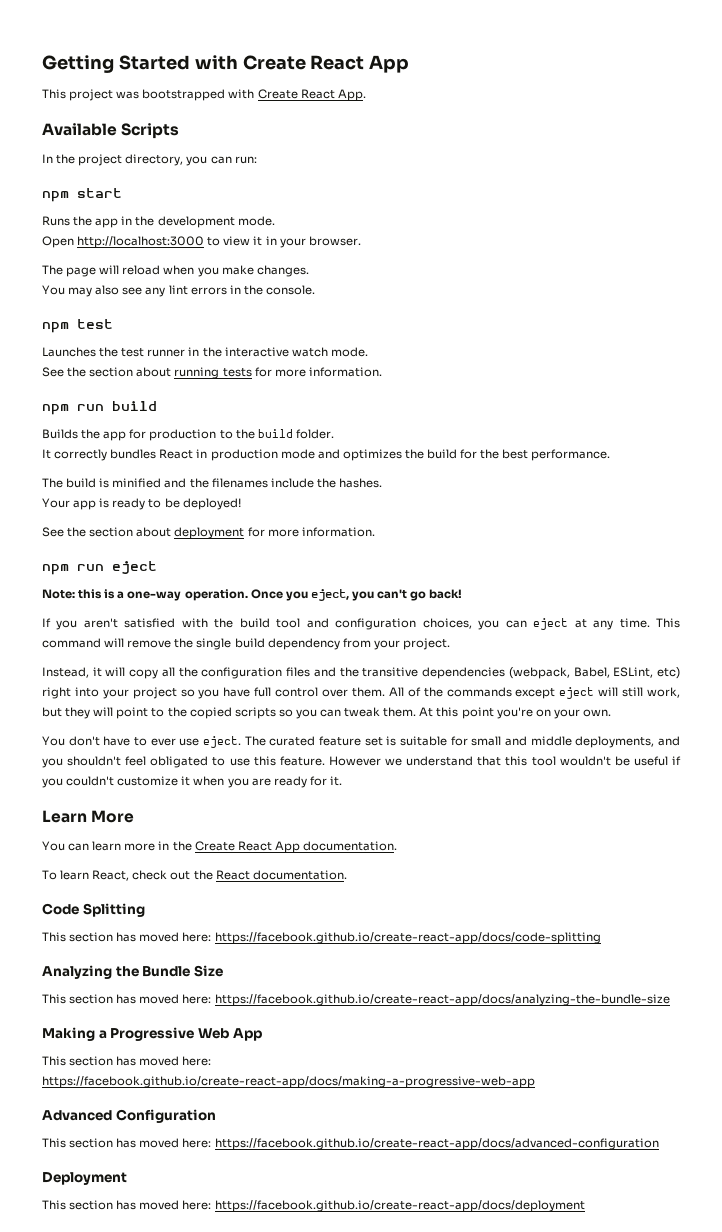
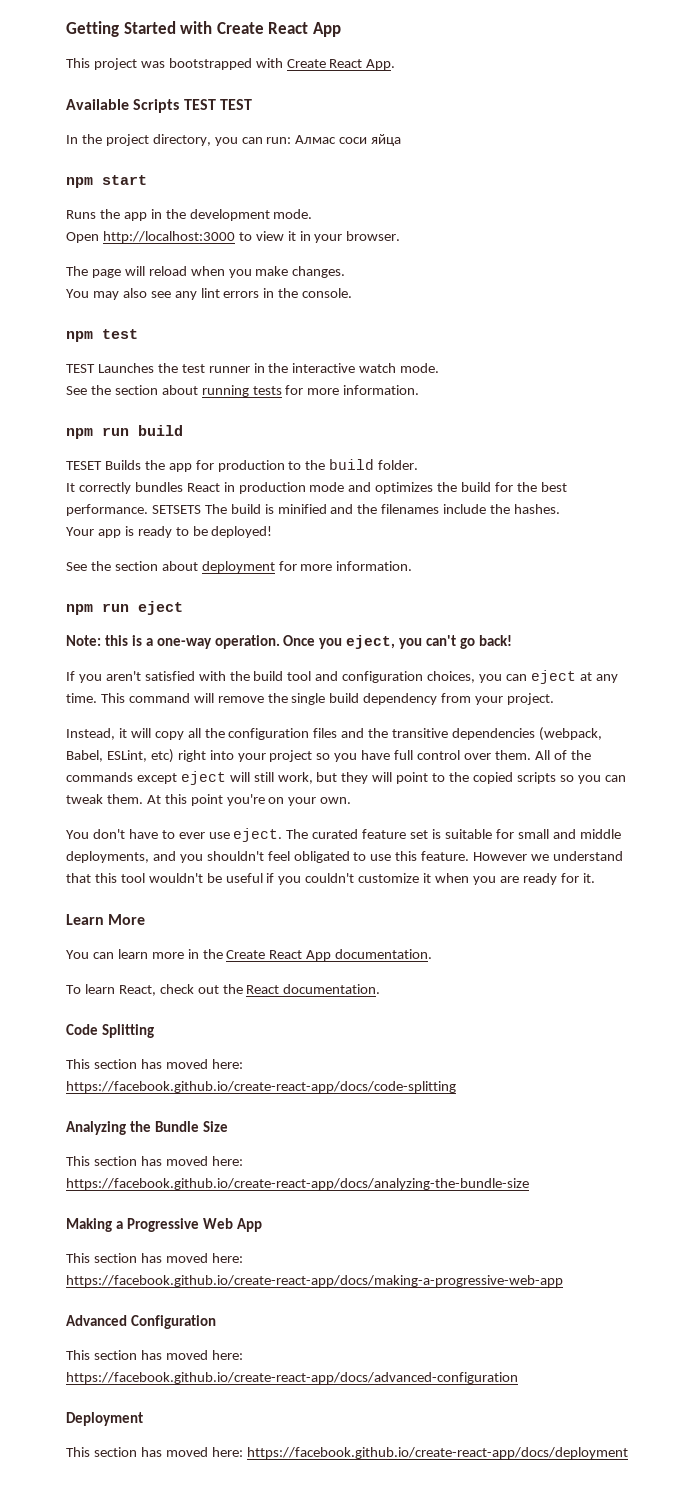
- Available Scripts
+ Available Scripts TEST TEST
- In the project directory, you can run:
+ In the project directory, you can run: Алмас соси яйца
- Launches the test runner in the interactive watch mode.
+ TEST Launches the test runner in the interactive watch mode.
- Builds the app for production to the build folder.
+ TESET Builds the app for production to the build folder.
- It correctly bundles React in production mode and optimizes the build for the best performance.
- The build is minified and the filenames include the hashes.
+ It correctly bundles React in production mode and optimizes the build for the best performance. SETSETS The build is minified and the filenames include the hashes.

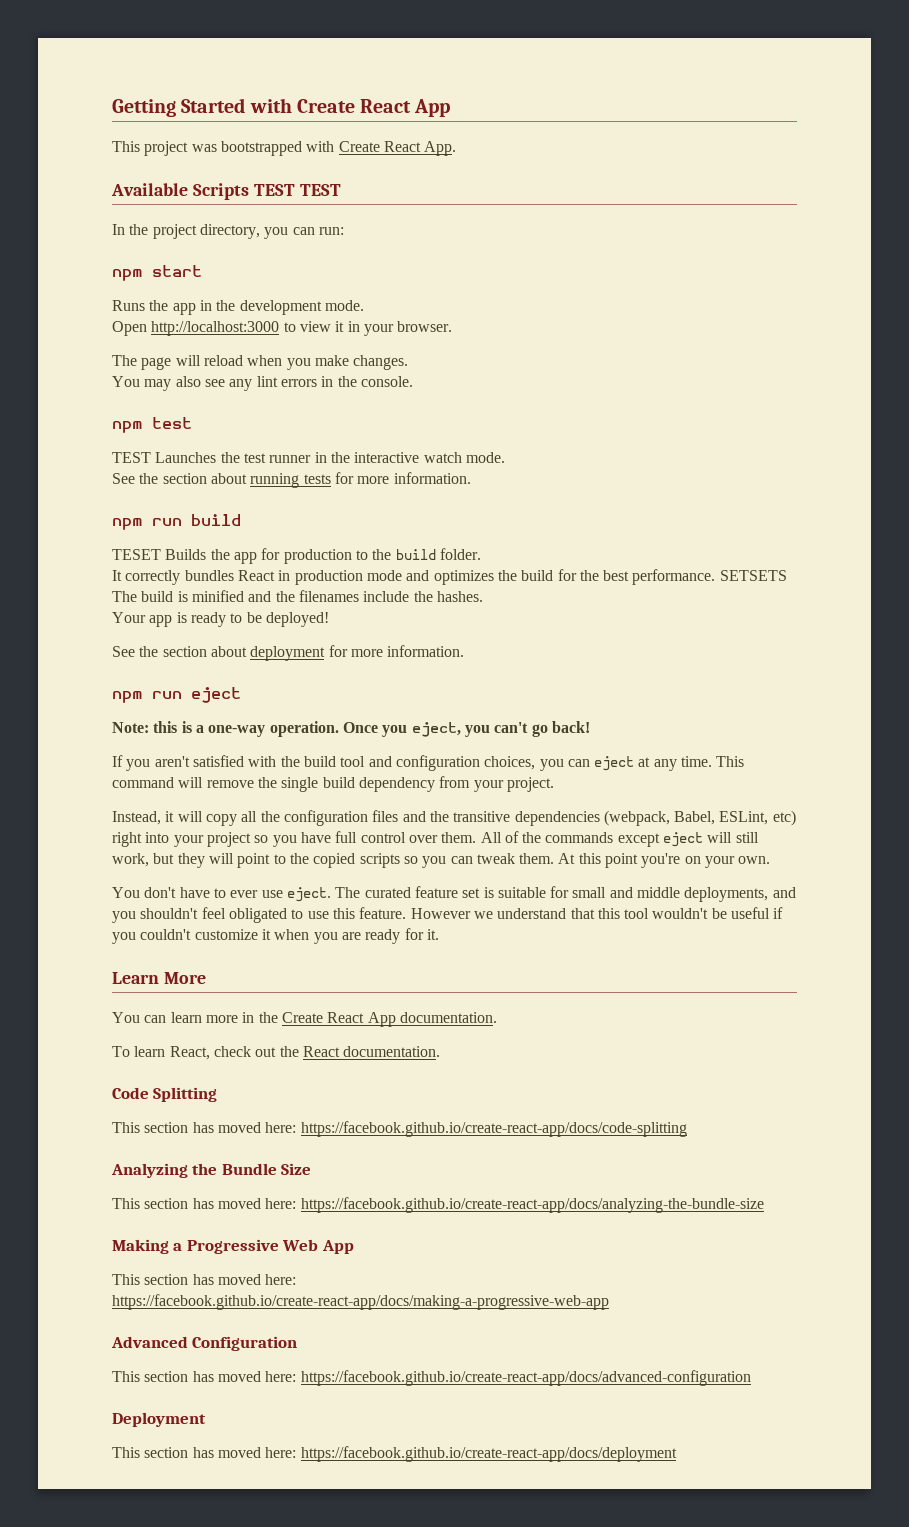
- In the project directory, you can run: Алмас соси яйца
+ In the project directory, you can run:

